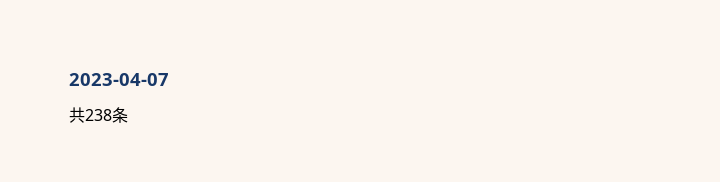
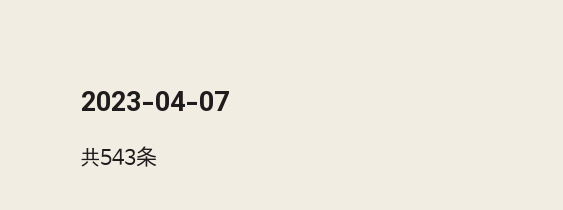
- 共238条
+ 共543条

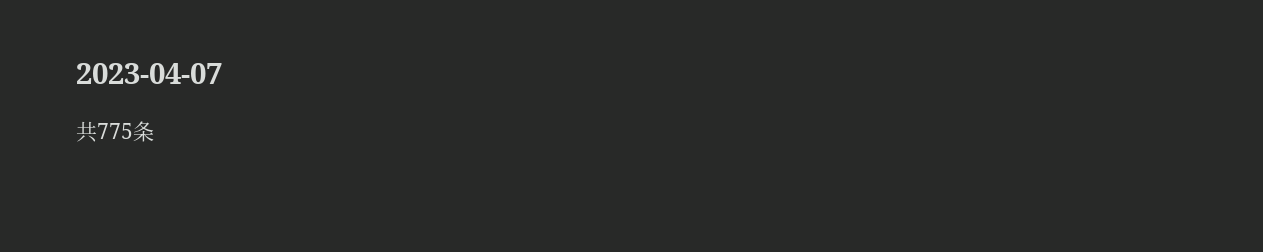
- 共543条
+ 共775条

